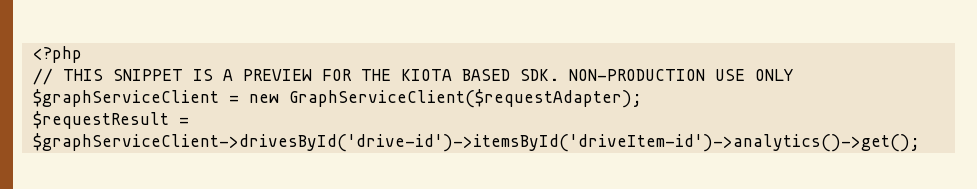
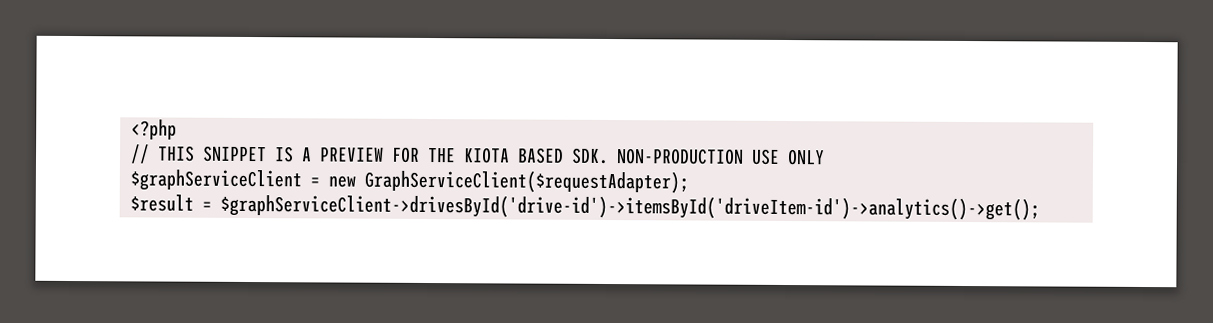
- $requestResult = $graphServiceClient->drivesById('drive-id')->itemsById('driveItem-id')->analytics()->get();
+ $result = $graphServiceClient->drivesById('drive-id')->itemsById('driveItem-id')->analytics()->get();

